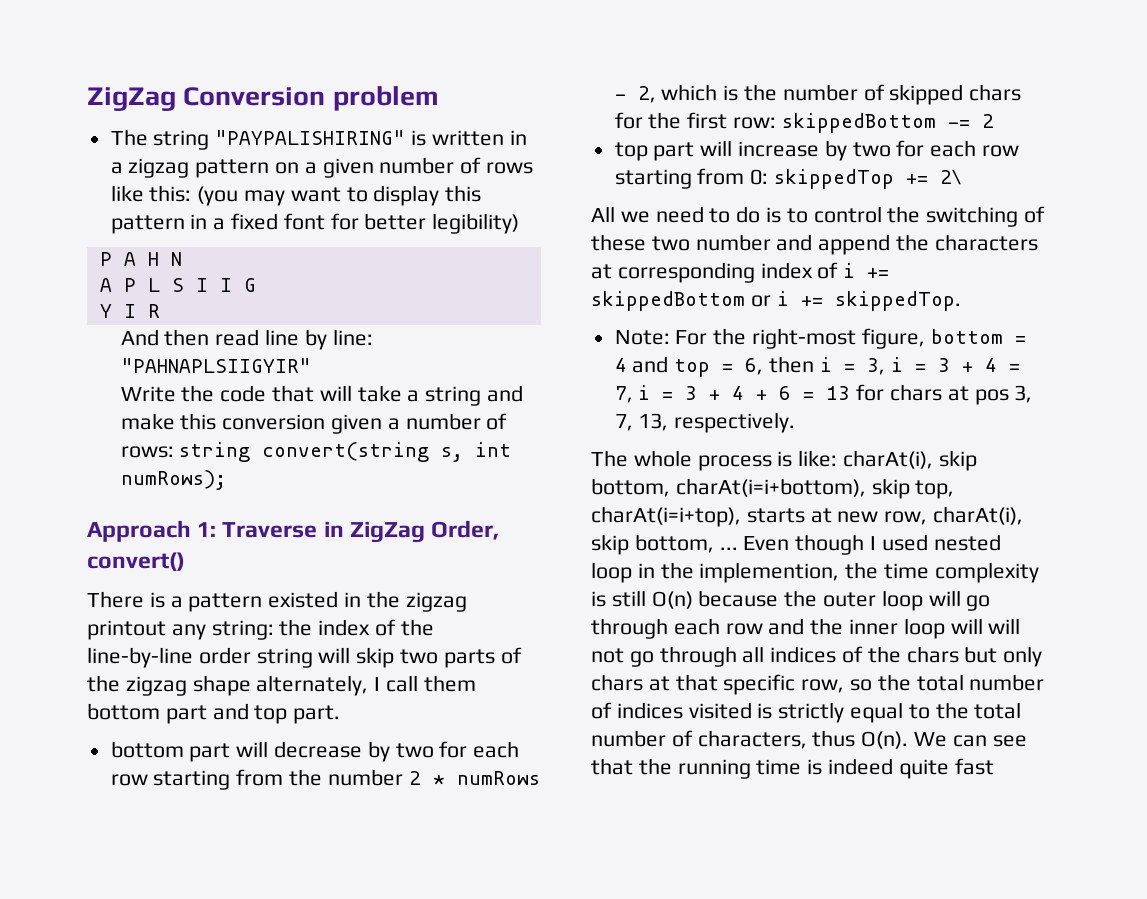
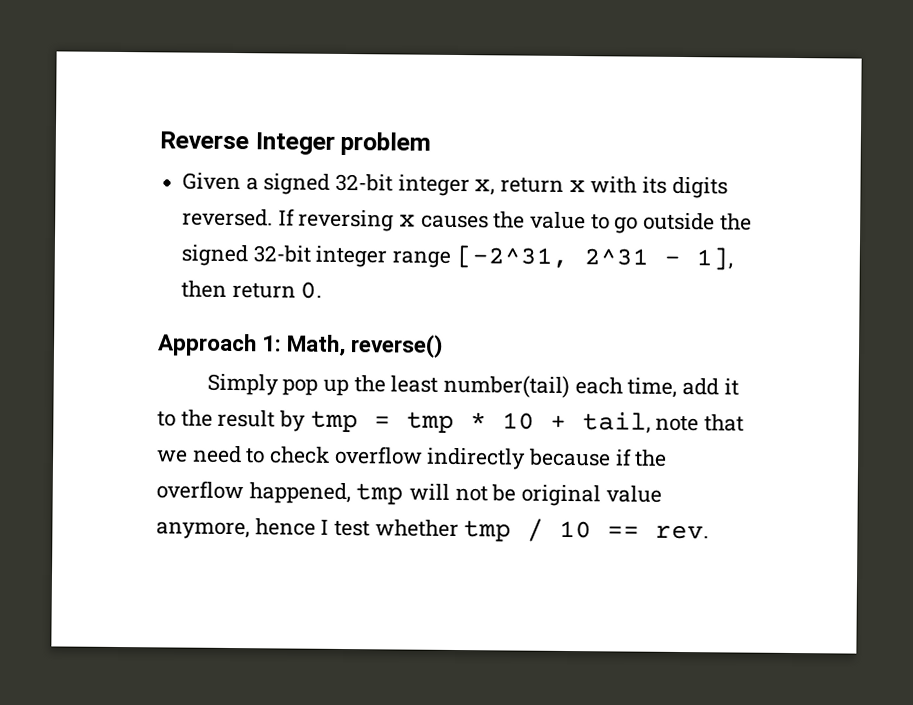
- ZigZag Conversion problem
+ Reverse Integer problem
- The string "PAYPALISHIRING" is written in a zigzag pattern on a given number of rows like this: (you may want to display this pattern in a fixed font for better legibility)
- P A H N
- A P L S I I G
- Y I R
- And then read line by line: "PAHNAPLSIIGYIR"
- Write the code that will take a string and make this conversion given a number of rows: string convert(string s, int numRows);
- Approach 1: Traverse in ZigZag Order, convert()
- There is a pattern existed in the zigzag printout any string: the index of the line-by-line order string will skip two parts of the zigzag shape alternately, I call them bottom part and top part.
- bottom part will decrease by two for each row starting from the number 2 * numRows - 2, which is the number of skipped chars for the first row: skippedBottom -= 2
- top part will increase by two for each row starting from 0: skippedTop += 2\
- All we need to do is to control the switching of these two number and append the characters at corresponding index of i += skippedBottom or i += skippedTop.
- Note: For the right-most figure, bottom = 4 and top = 6, then i = 3, i = 3 + 4 = 7, i = 3 + 4 + 6 = 13 for chars at pos 3, 7, 13, respectively.
- The whole process is like: charAt(i), skip bottom, charAt(i=i+bottom), skip top, charAt(i=i+top), starts at new row, charAt(i), skip bottom, ... Even though I used nested loop in the implemention, the time complexity is still O(n) because the outer loop will go through each row and the inner loop will will not go through all indices of the chars but only chars at that specific row, so the total number of indices visited is strictly equal to the total number of characters, thus O(n). We can see that the running time is indeed quite fast
+ Given a signed 32-bit integer x, return x with its digits reversed. If reversing x causes the value to go outside the signed 32-bit integer range [-2^31, 2^31 - 1], then return 0.
+ Approach 1: Math, reverse()
+ Simply pop up the least number(tail) each time, add it to the result by tmp = tmp * 10 + tail, note that we need to check overflow indirectly because if the overflow happened, tmp will not be original value anymore, hence I test whether tmp / 10 == rev.

